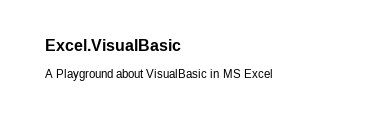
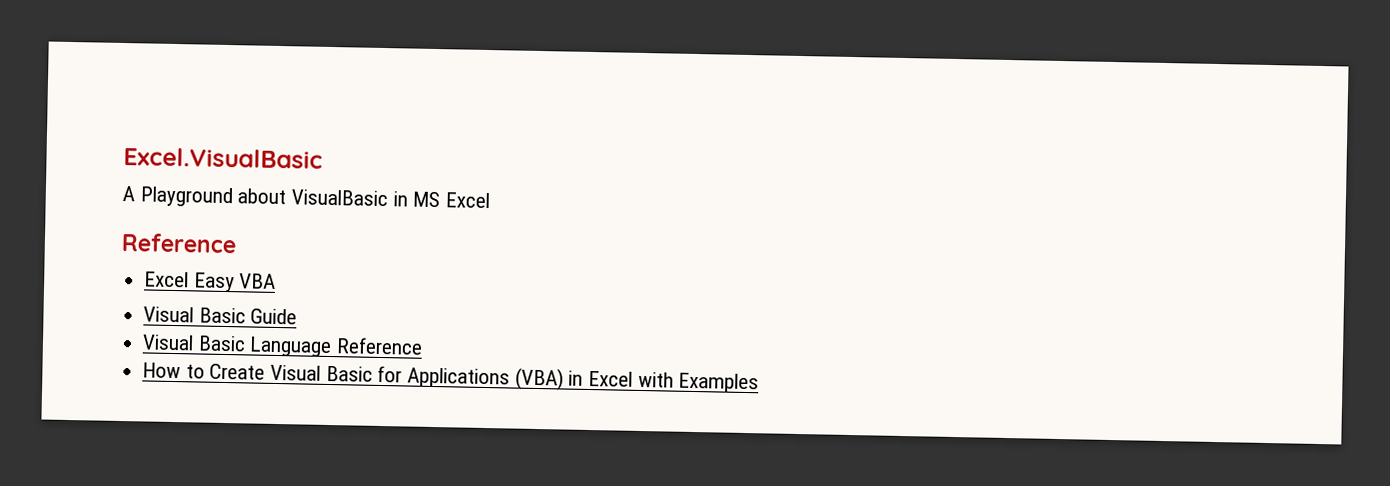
  A Playground about VisualBasic in MS Excel
+ Reference
+ Excel Easy VBA
+ Visual Basic Guide
+ Visual Basic Language Reference
+ How to Create Visual Basic for Applications (VBA) in Excel with Examples

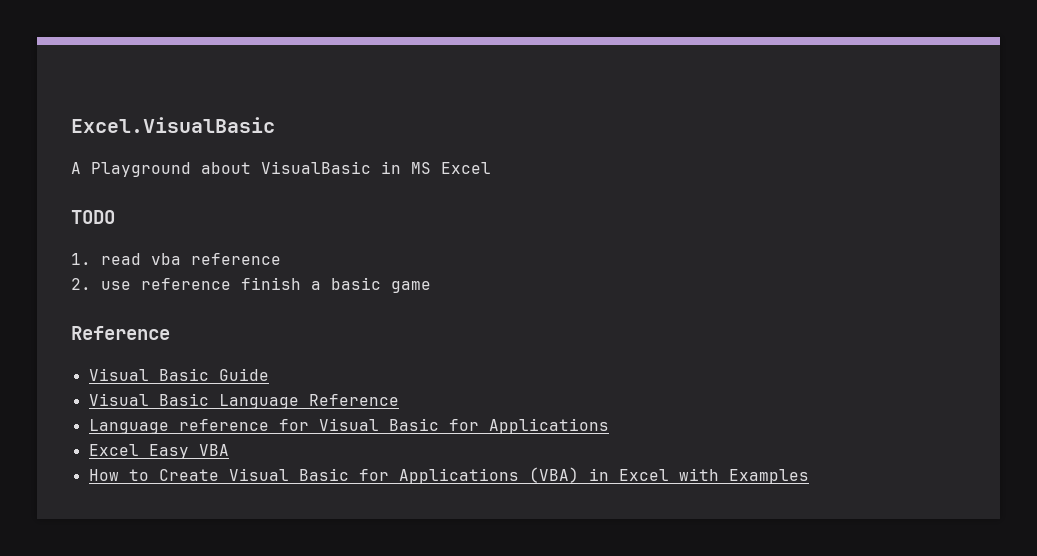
  A Playground about VisualBasic in MS Excel
+ TODO
+ 1. read vba reference
+ 2. use reference finish a basic game
  Reference
- Excel Easy VBA
+ Language reference for Visual Basic for Applications
+ Excel Easy VBA

